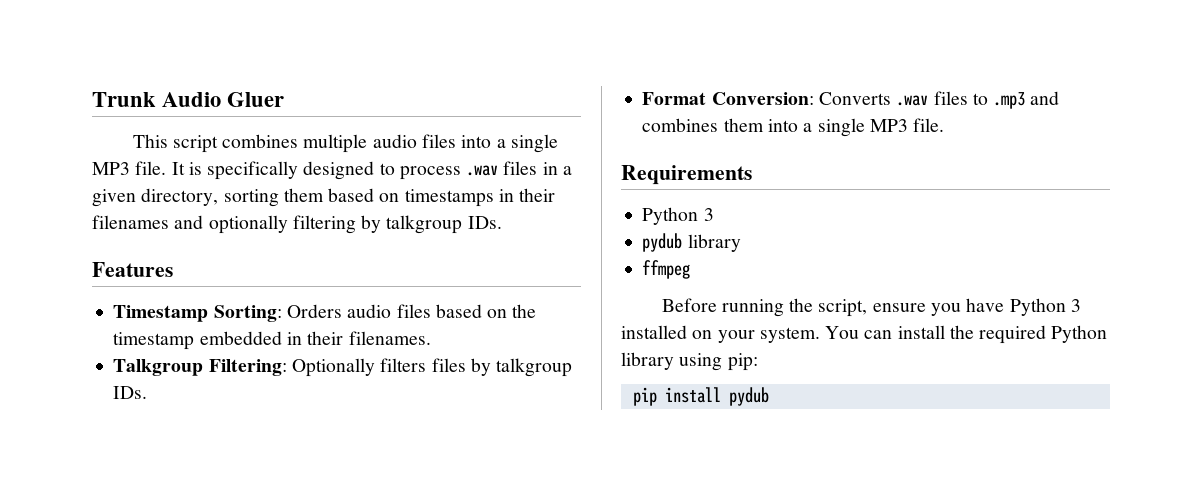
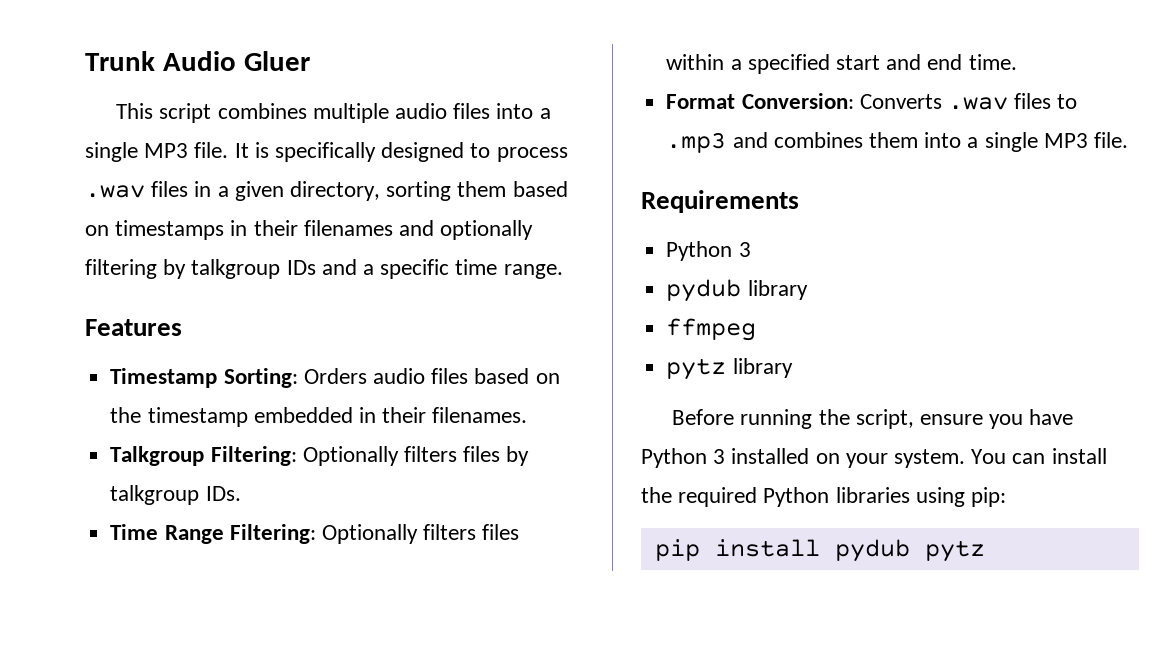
- It is specifically designed to process .wav files in a given directory, sorting them based on timestamps in their filenames and optionally filtering by talkgroup IDs.
+ It is specifically designed to process .wav files in a given directory, sorting them based on timestamps in their filenames and optionally filtering by talkgroup IDs and a specific time range.
+ Time Range Filtering: Optionally filters files within a specified start and end time.
+ pytz library
- You can install the required Python library using pip:
+ You can install the required Python libraries using pip:
- pip install pydub
+ pip install pydub pytz

